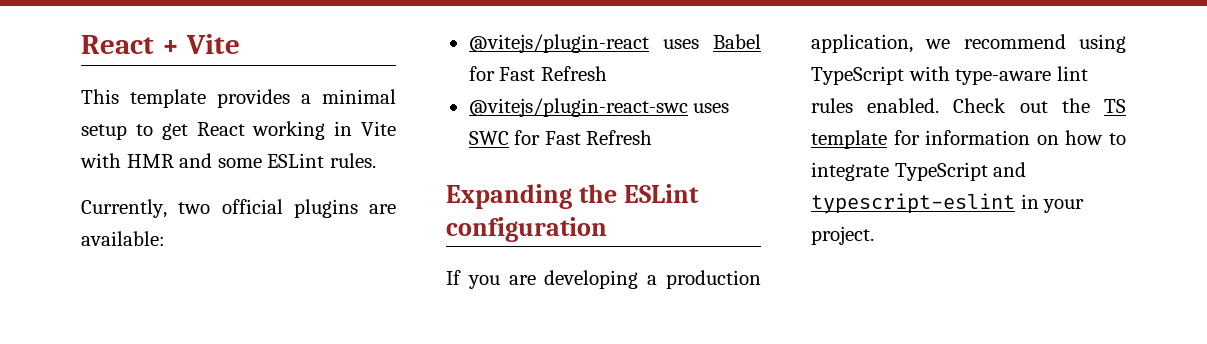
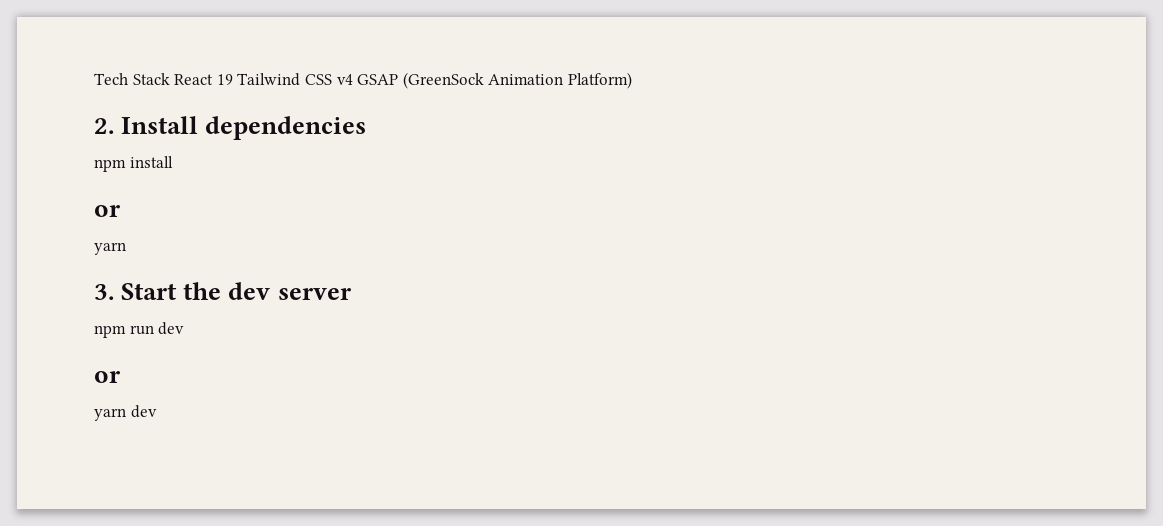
- React + Vite
- This template provides a minimal setup to get React working in Vite with HMR and some ESLint rules.
- Currently, two official plugins are available:
- @vitejs/plugin-react uses Babel for Fast Refresh
- @vitejs/plugin-react-swc uses SWC for Fast Refresh
- Expanding the ESLint configuration
- If you are developing a production application, we recommend using TypeScript with type-aware lint rules enabled. Check out the TS template for information on how to integrate TypeScript and typescript-eslint in your project.
+ Tech Stack React 19 Tailwind CSS v4 GSAP (GreenSock Animation Platform)
+ 2. Install dependencies
+ npm install
+ or
+ yarn
+ 3. Start the dev server
+ npm run dev
+ or
+ yarn dev

